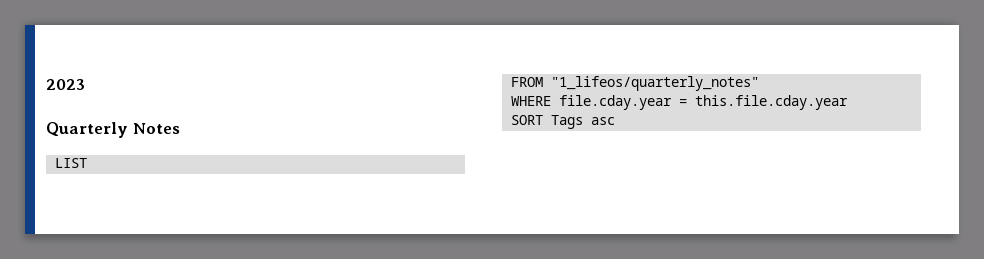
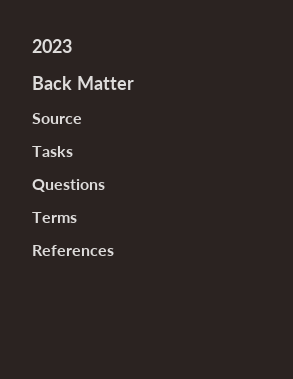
- Quarterly Notes
- LIST
- FROM "1_lifeos/quarterly_notes"
- WHERE file.cday.year = this.file.cday.year
- SORT Tags asc
+ Back Matter
+ Source
+ Tasks
+ Questions
+ Terms
+ References

